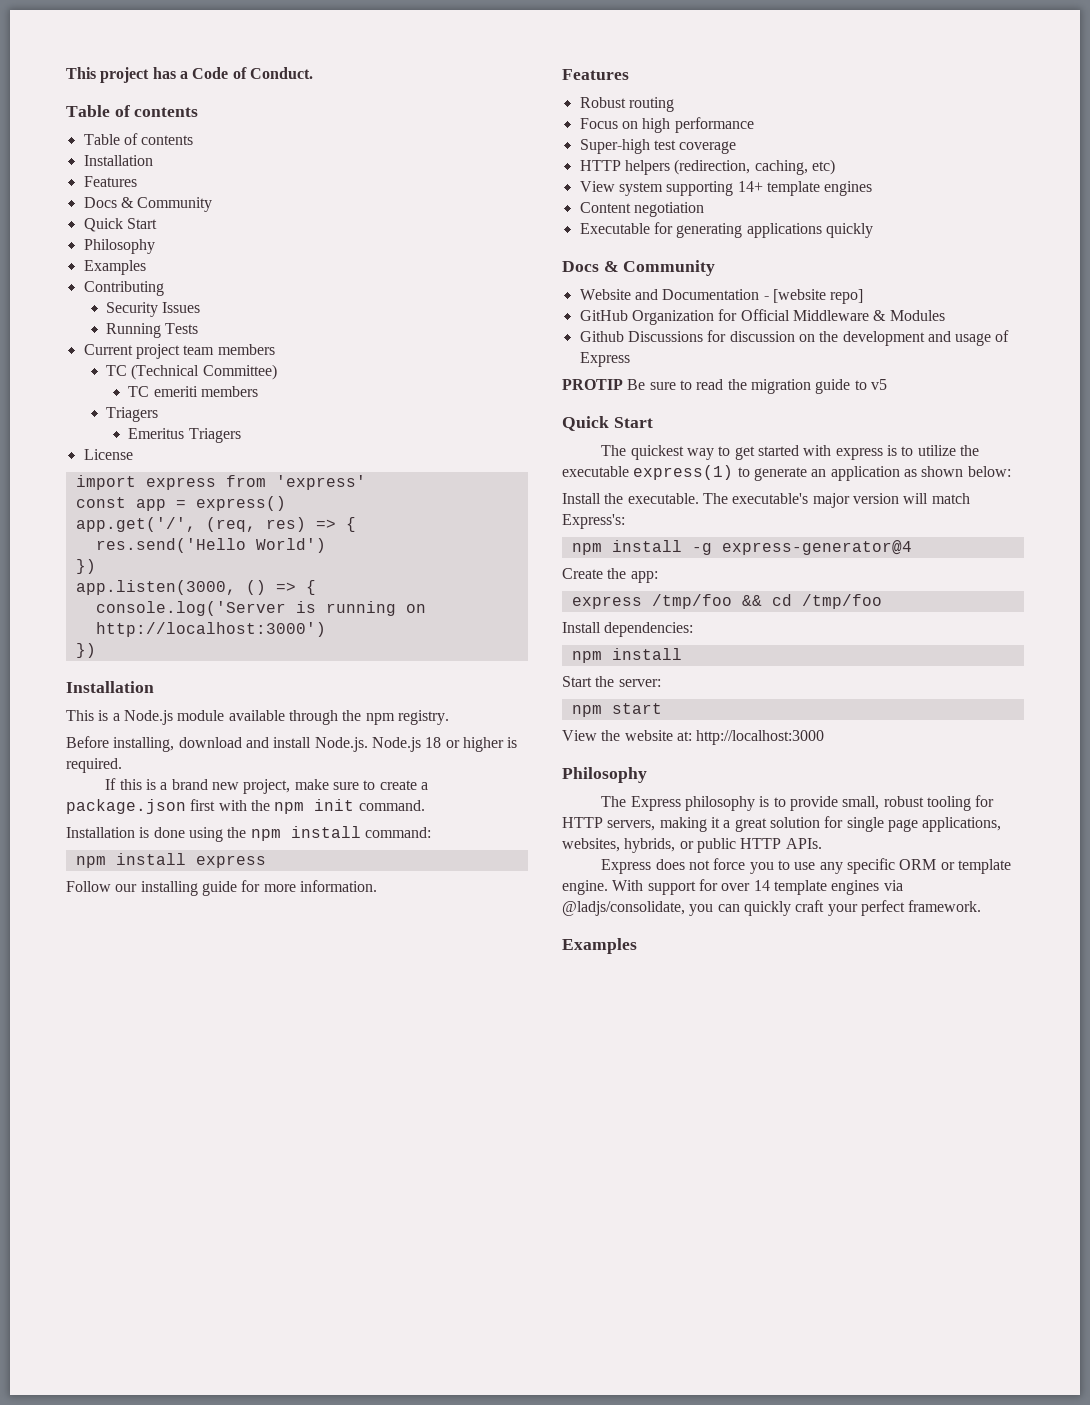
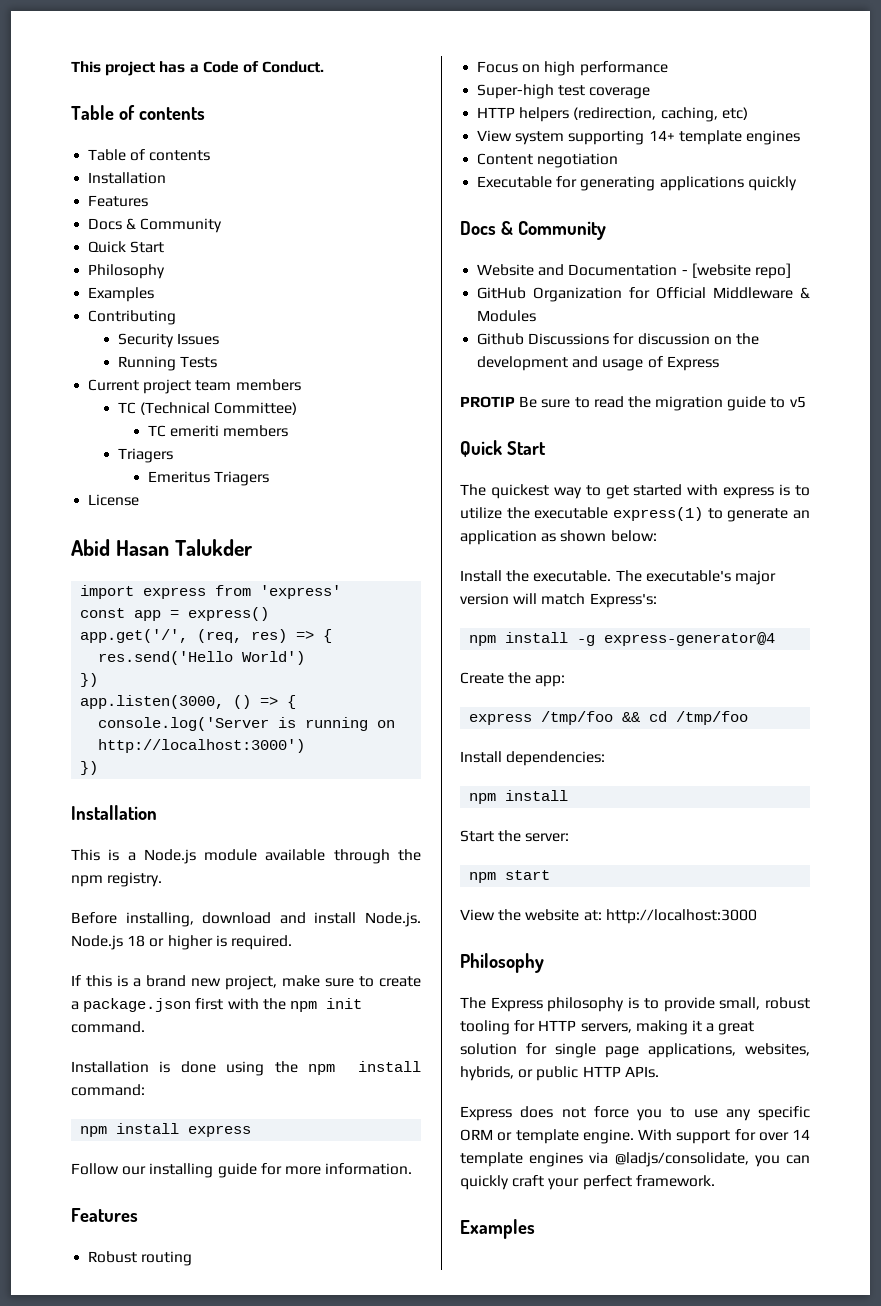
+ Abid Hasan Talukder

